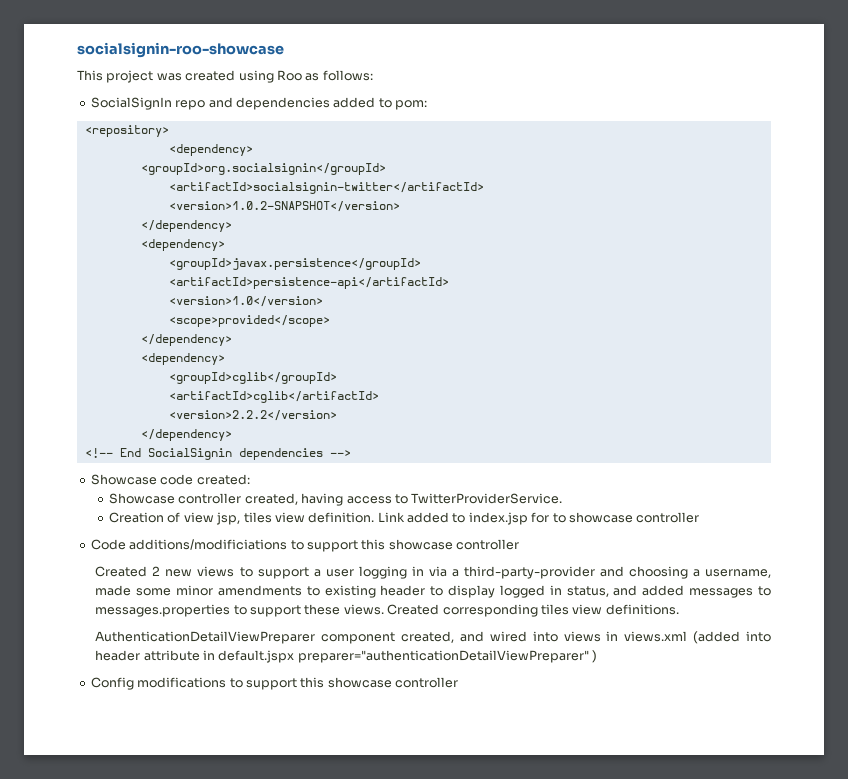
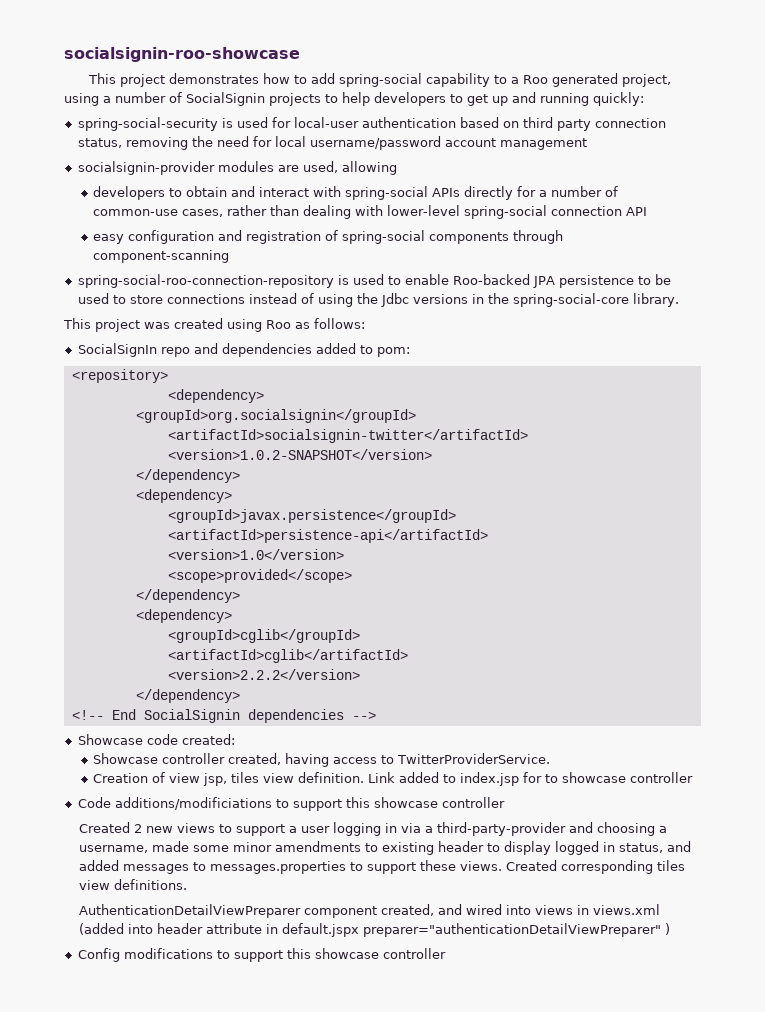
+ This project demonstrates how to add spring-social capability to a Roo generated project, using a number of SocialSignin projects to help developers to get up and running quickly:
+ spring-social-security is used for local-user authentication based on third party connection status, removing the need for local username/password account management
+ socialsignin-provider modules are used, allowing
+ developers to obtain and interact with spring-social APIs directly for a number of common-use cases, rather than dealing with lower-level spring-social connection API
+ easy configuration and registration of spring-social components through component-scanning
+ spring-social-roo-connection-repository is used to enable Roo-backed JPA persistence to be used to store connections instead of using the Jdbc versions in the spring-social-core library.

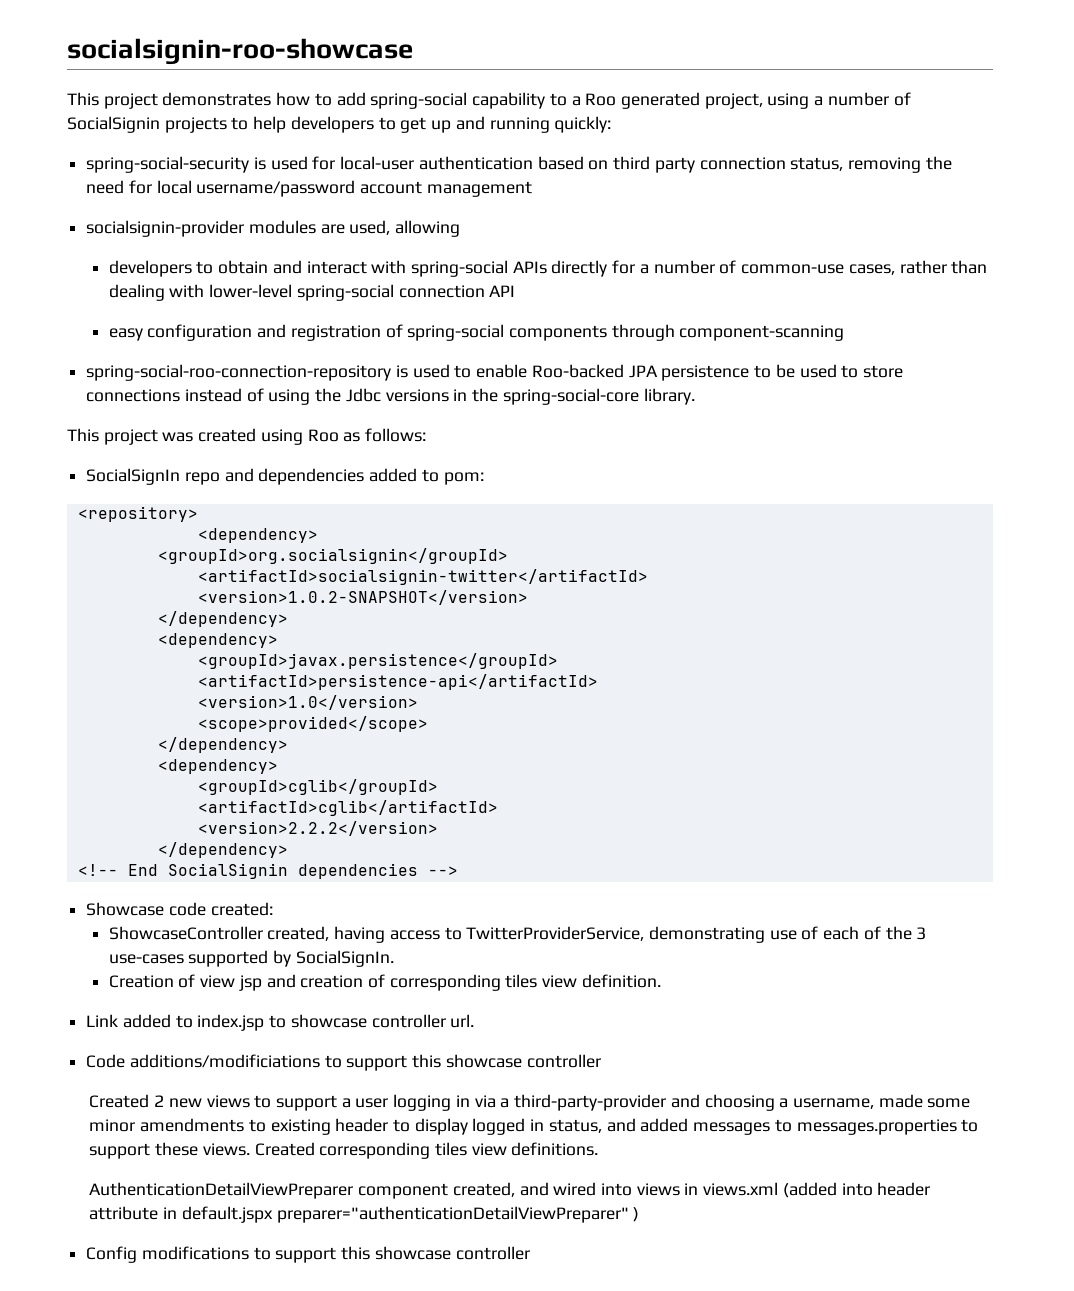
- Showcase controller created, having access to TwitterProviderService.
- Creation of view jsp, tiles view definition. Link added to index.jsp for to showcase controller
+ ShowcaseController created, having access to TwitterProviderService, demonstrating use of each of the 3 use-cases supported by SocialSignIn.
+ Creation of view jsp and creation of corresponding tiles view definition.
+ Link added to index.jsp to showcase controller url.

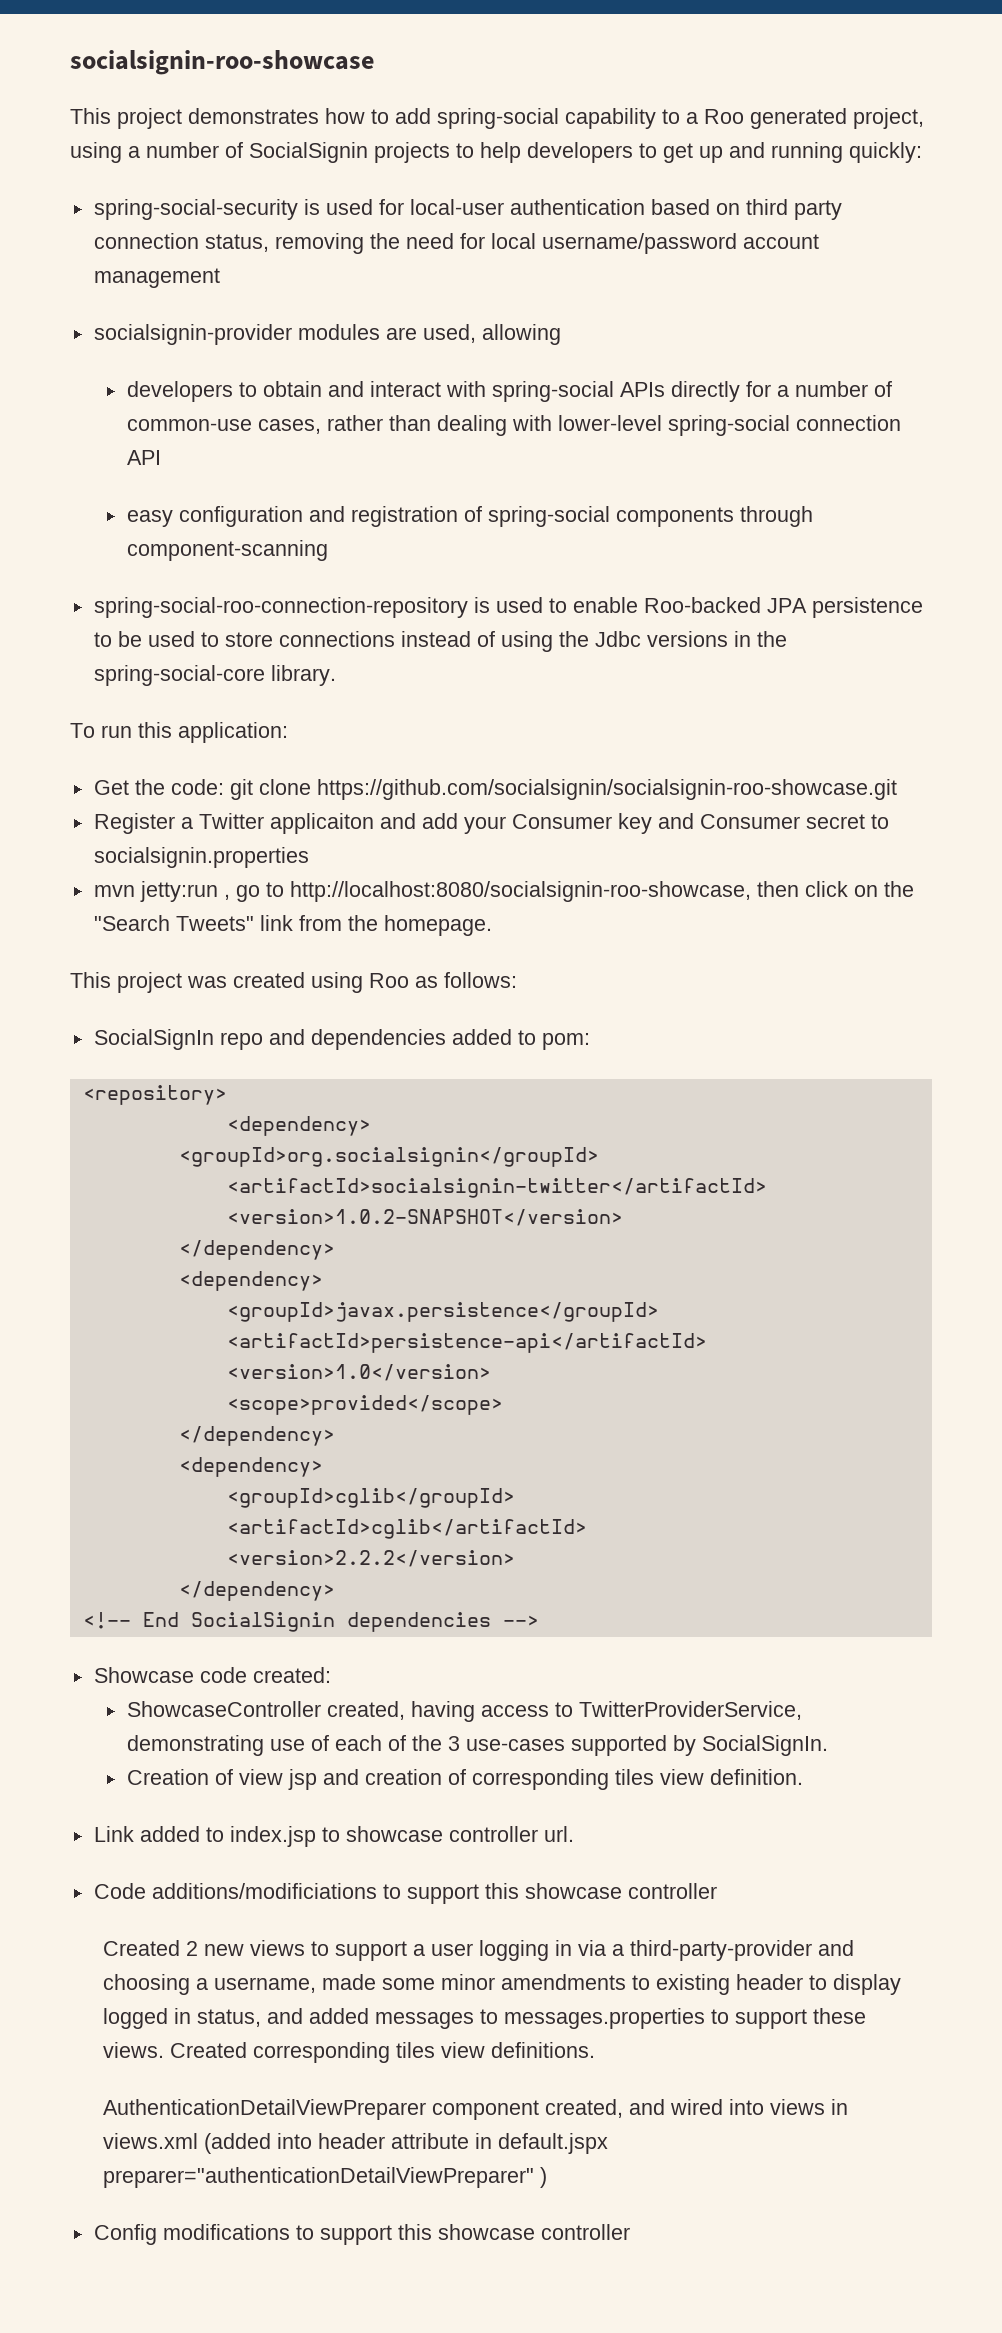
+ To run this application:
+ Get the code: git clone https://github.com/socialsignin/socialsignin-roo-showcase.git
+ Register a Twitter applicaiton and add your Consumer key and Consumer secret to socialsignin.properties
+ mvn jetty:run , go to http://localhost:8080/socialsignin-roo-showcase, then click on the "Search Tweets" link from the homepage.

